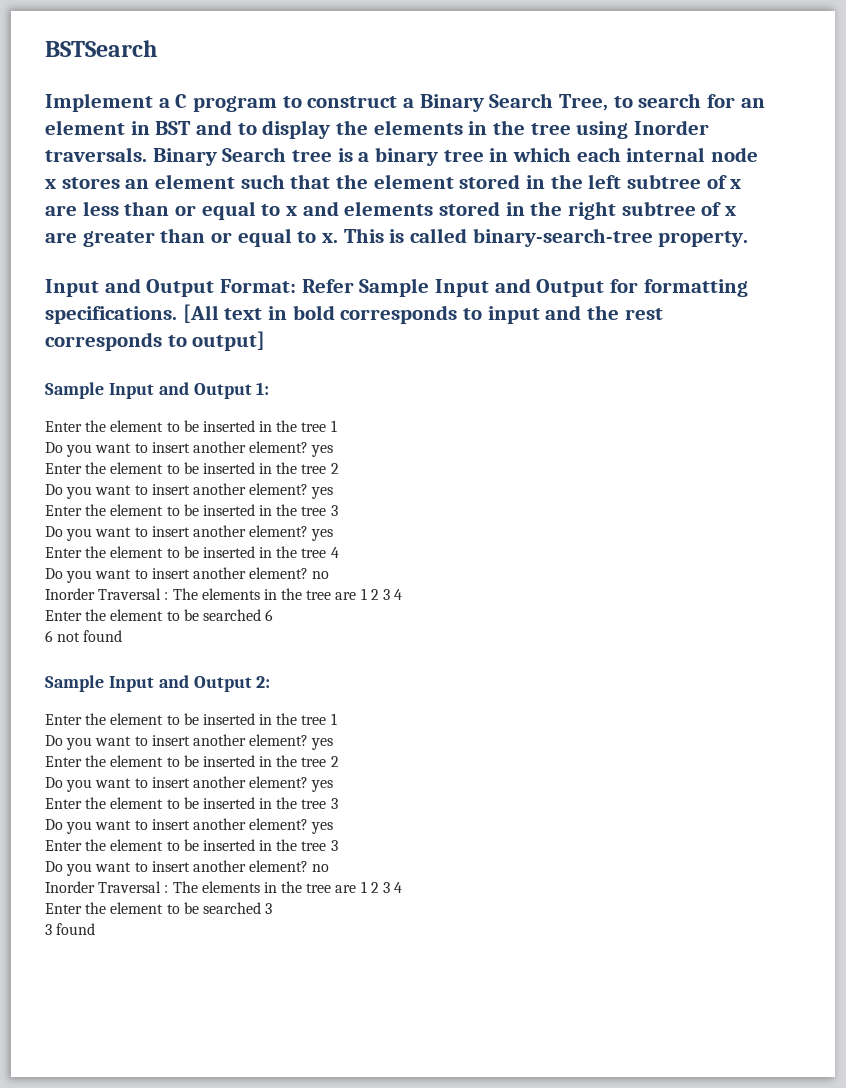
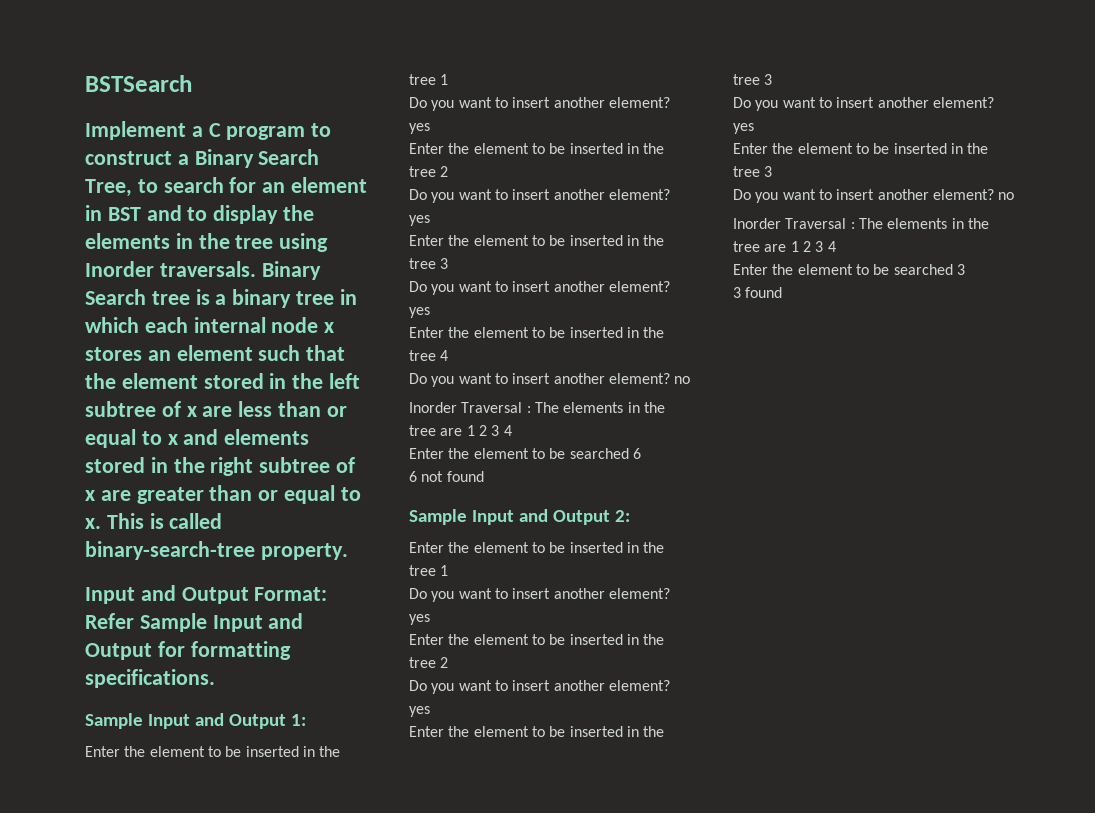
- [All text in bold corresponds to input and the rest corresponds to output]

